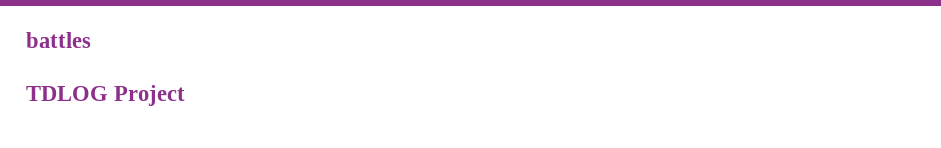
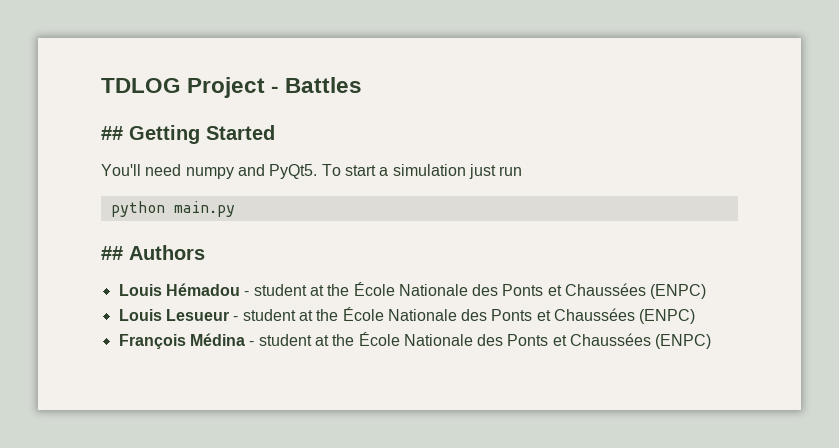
- battles
- TDLOG Project
+ TDLOG Project - Battles
+ ## Getting Started
+ You'll need numpy and PyQt5. To start a simulation just run
+ python main.py
+ ## Authors
+ Louis Hémadou - student at the École Nationale des Ponts et Chaussées (ENPC)
+ Louis Lesueur - student at the École Nationale des Ponts et Chaussées (ENPC)
+ François Médina - student at the École Nationale des Ponts et Chaussées (ENPC)

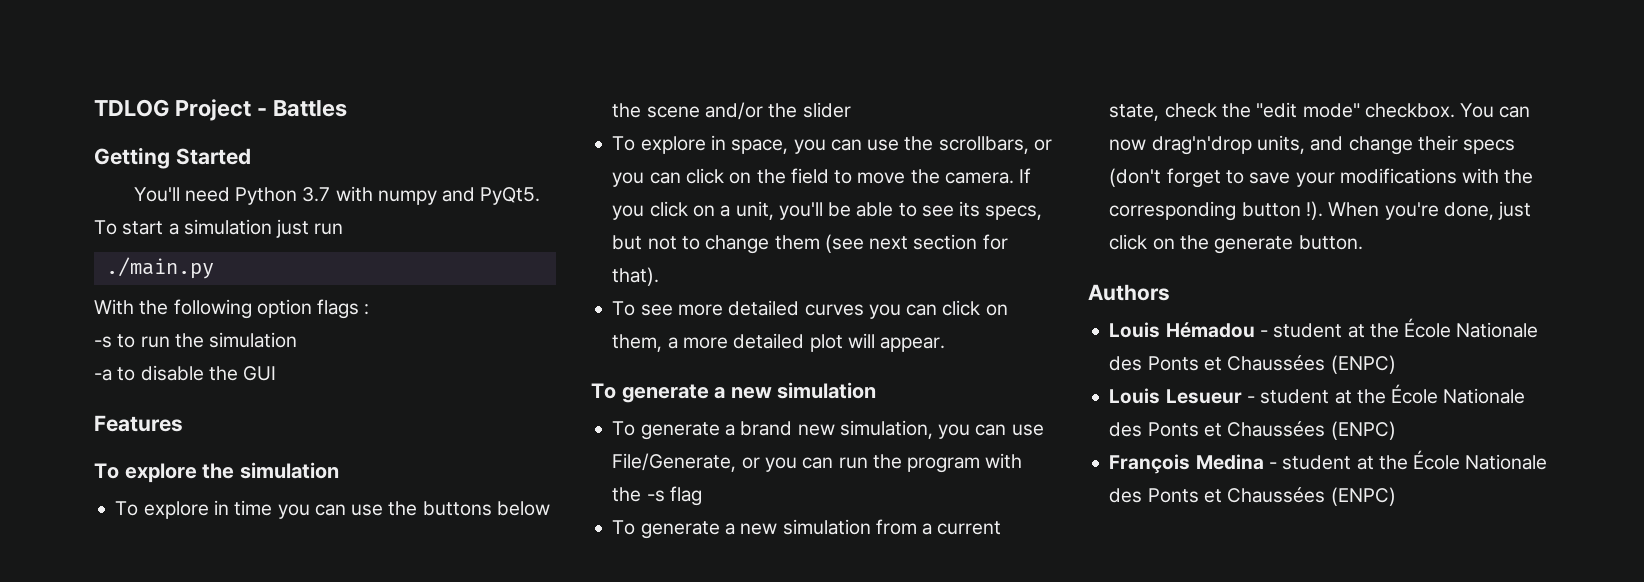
- ## Getting Started
+ Getting Started
- You'll need numpy and PyQt5.
+ You'll need Python 3.7 with numpy and PyQt5.
- python main.py
- ## Authors
+ ./main.py
+ With the following option flags :
+ -s to run the simulation
+ -a to disable the GUI
+ Features
+ To explore the simulation
+ To explore in time you can use the buttons below the scene and/or the slider
+ To explore in space, you can use the scrollbars, or you can click on the field to move the camera. If you click on a unit, you'll be able to see its specs, but not to change them (see next section for that).
+ To see more detailed curves you can click on them, a more detailed plot will appear.
+ To generate a new simulation
+ To generate a brand new simulation, you can use File/Generate, or you can run the program with the -s flag
+ To generate a new simulation from a current state, check the "edit mode" checkbox. You can now drag'n'drop units, and change their specs (don't forget to save your modifications with the corresponding button !). When you're done, just click on the generate button.
+ Authors
- François Médina - student at the École Nationale des Ponts et Chaussées (ENPC)
+ François Medina - student at the École Nationale des Ponts et Chaussées (ENPC)

